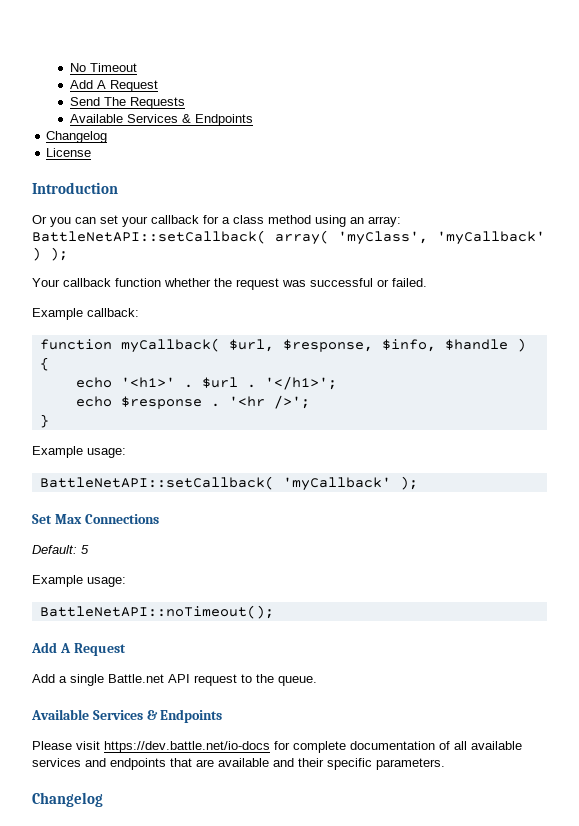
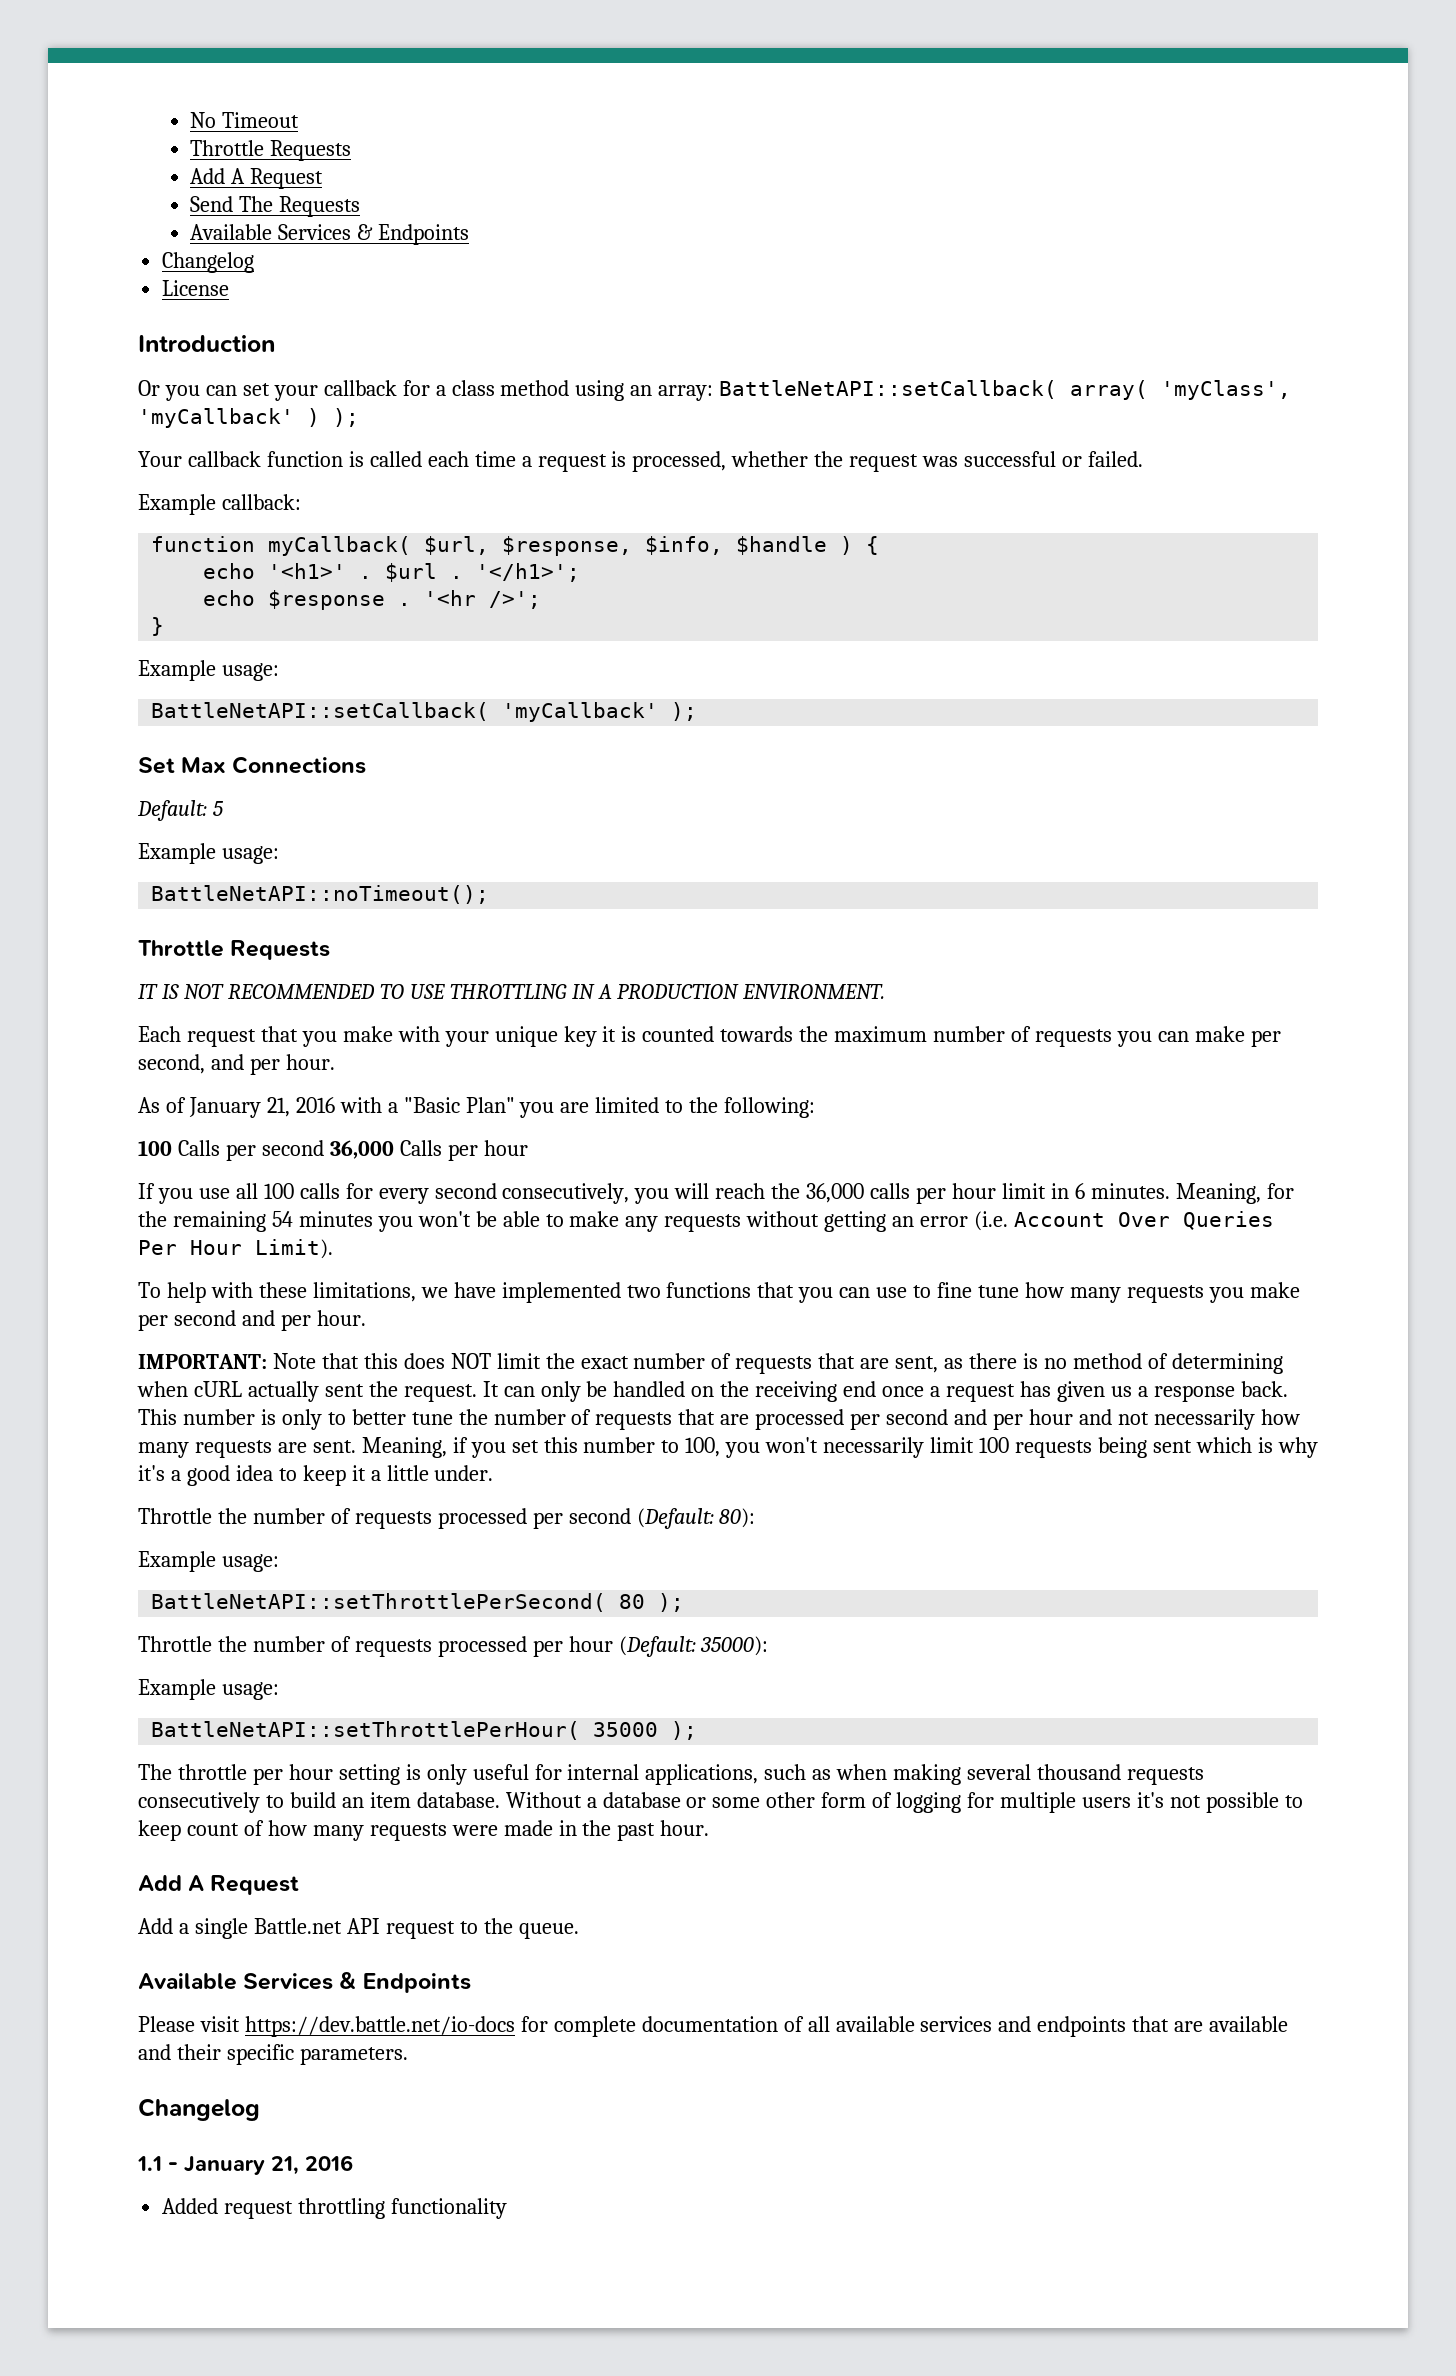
  No Timeout
+ Throttle Requests
- Your callback function whether the request was successful or failed.
+ Your callback function is called each time a request is processed, whether the request was successful or failed.
  BattleNetAPI::noTimeout();
+ Throttle Requests
+ IT IS NOT RECOMMENDED TO USE THROTTLING IN A PRODUCTION ENVIRONMENT.
+ Each request that you make with your unique key it is counted towards the maximum number of requests you can make per second, and per hour.
+ As of January 21, 2016 with a "Basic Plan" you are limited to the following:
+ 100 Calls per second 36,000 Calls per hour
+ If you use all 100 calls for every second consecutively, you will reach the 36,000 calls per hour limit in 6 minutes. Meaning, for the remaining 54 minutes you won't be able to make any requests without getting an error (i.e. Account Over Queries Per Hour Limit).
+ To help with these limitations, we have implemented two functions that you can use to fine tune how many requests you make per second and per hour.
+ IMPORTANT: Note that this does NOT limit the exact number of requests that are sent, as there is no method of determining when cURL actually sent the request. It can only be handled on the receiving end once a request has given us a response back. This number is only to better tune the number of requests that are processed per second and per hour and not necessarily how many requests are sent. Meaning, if you set this number to 100, you won't necessarily limit 100 requests being sent which is why it's a good idea to keep it a little under.
+ Throttle the number of requests processed per second (Default: 80):
+ Example usage:
+ BattleNetAPI::setThrottlePerSecond( 80 );
+ Throttle the number of requests processed per hour (Default: 35000):
+ Example usage:
+ BattleNetAPI::setThrottlePerHour( 35000 );
+ The throttle per hour setting is only useful for internal applications, such as when making several thousand requests consecutively to build an item database. Without a database or some other form of logging for multiple users it's not possible to keep count of how many requests were made in the past hour.
+ 1.1 - January 21, 2016
+ Added request throttling functionality

